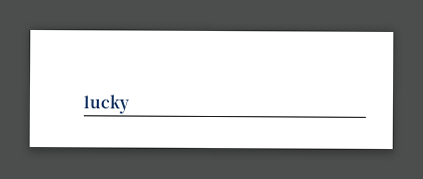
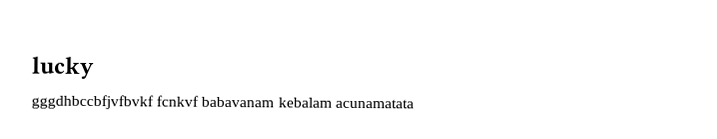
+ gggdhbccbfjvfbvkf fcnkvf babavanam kebalam acunamatata

